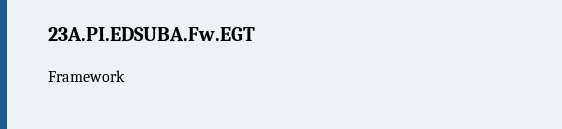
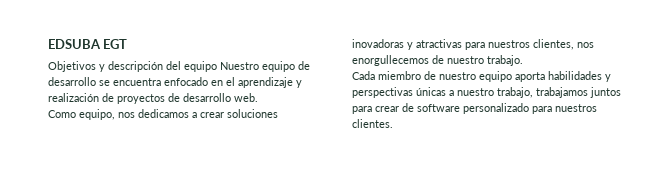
- 23A.PI.EDSUBA.Fw.EGT
- Framework
+ EDSUBA EGT
+ Objetivos y descripción del equipo Nuestro equipo de desarrollo se encuentra enfocado en el aprendizaje y realización de proyectos de desarrollo web.
+ Como equipo, nos dedicamos a crear soluciones inovadoras y atractivas para nuestros clientes, nos enorgullecemos de nuestro trabajo.
+ Cada miembro de nuestro equipo aporta habilidades y perspectivas únicas a nuestro trabajo, trabajamos juntos para crear de software personalizado para nuestros clientes.

